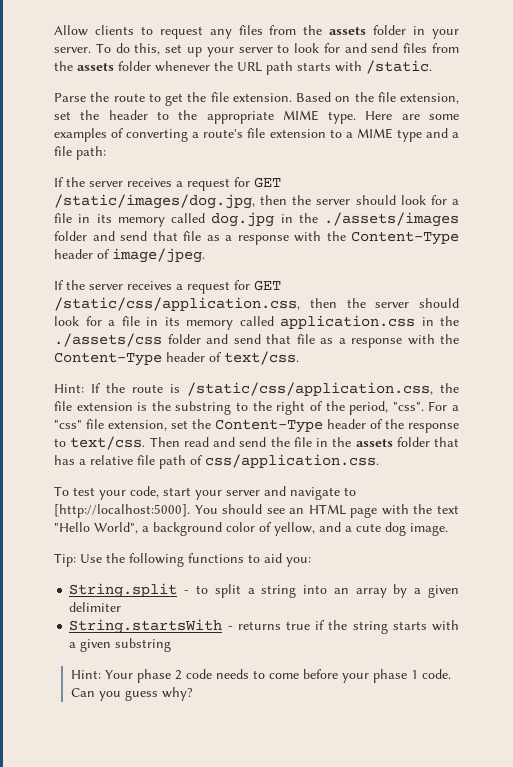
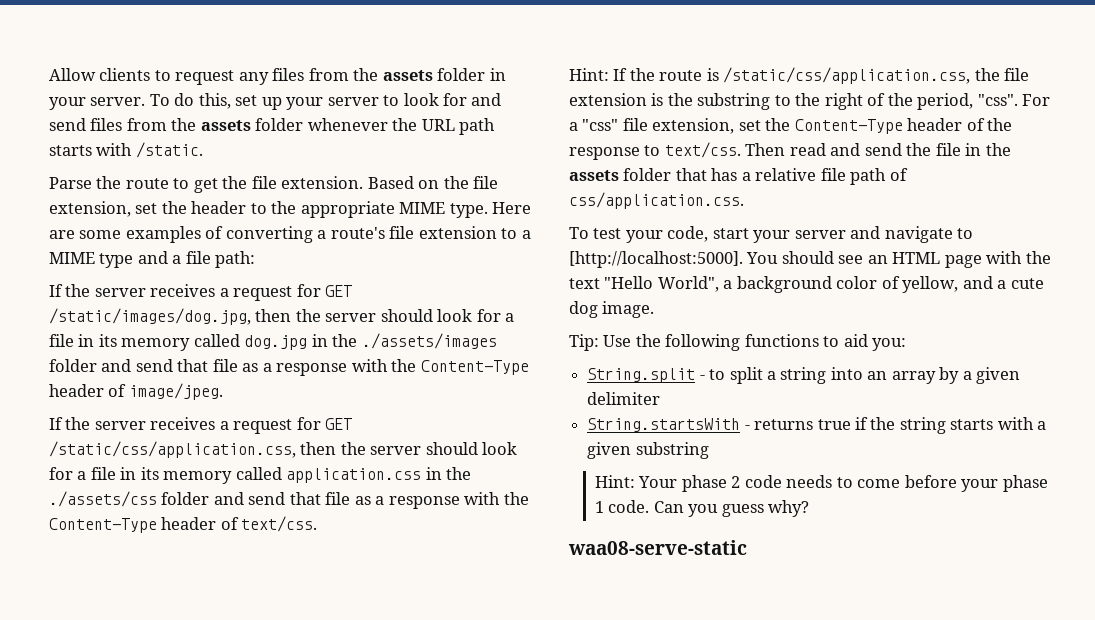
+ waa08-serve-static

